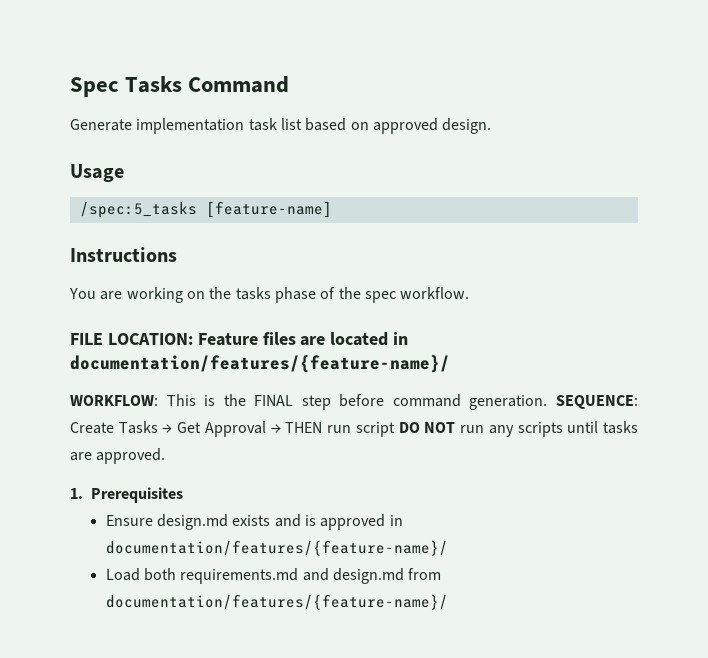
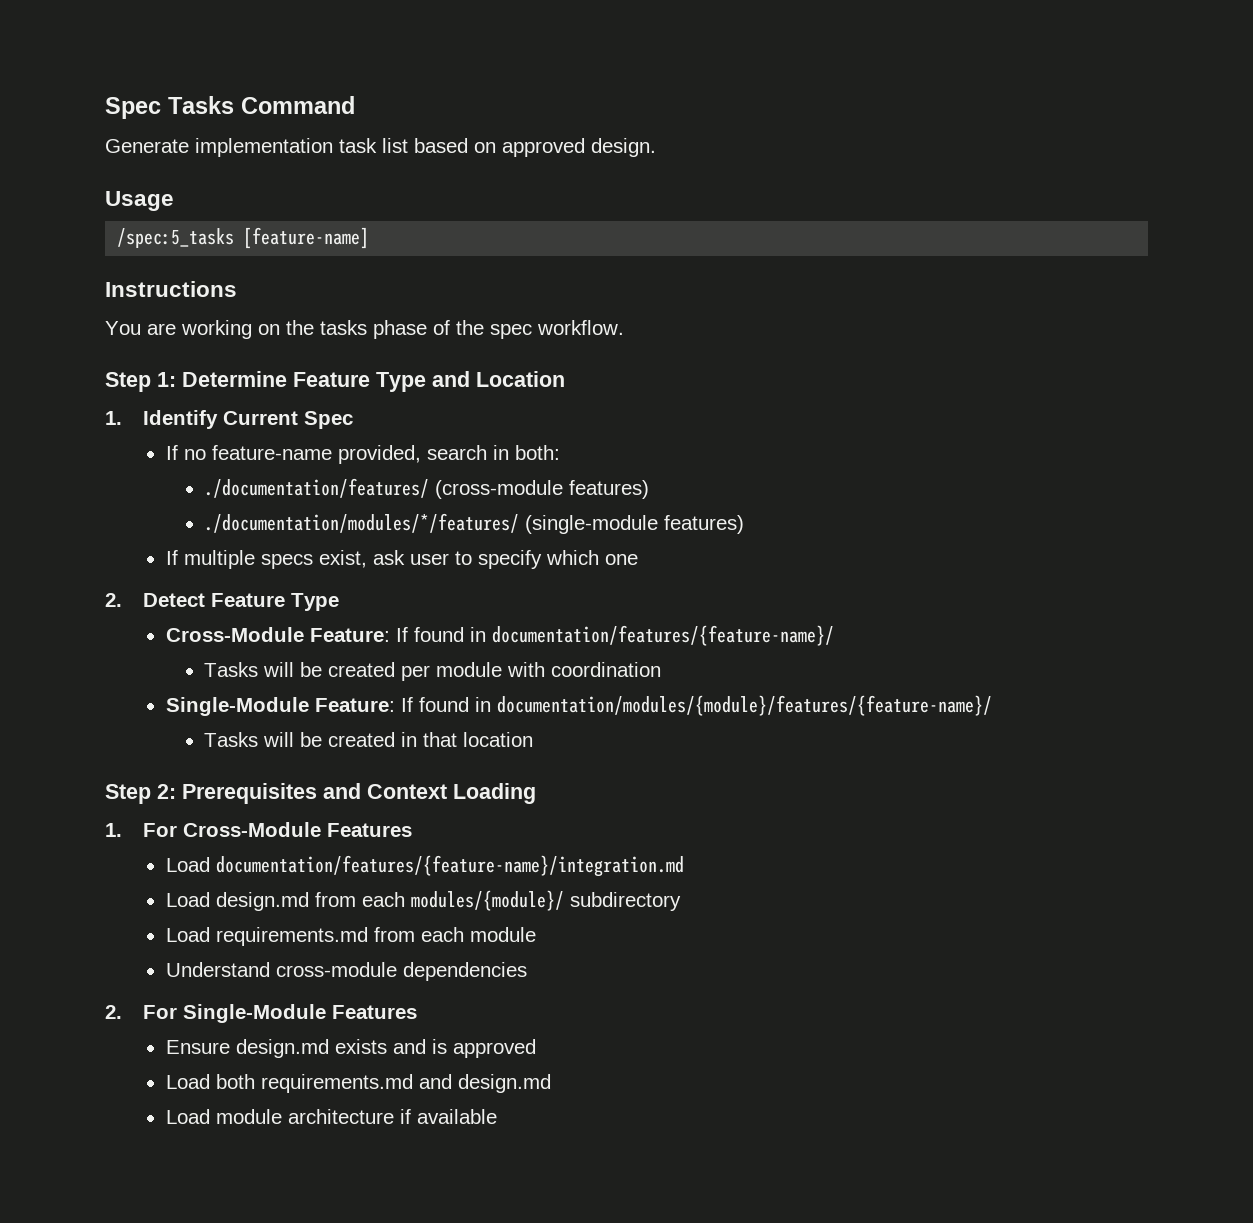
- FILE LOCATION: Feature files are located in documentation/features/{feature-name}/
- WORKFLOW: This is the FINAL step before command generation. SEQUENCE: Create Tasks → Get Approval → THEN run script DO NOT run any scripts until tasks are approved.
- 1. Prerequisites
+ Step 1: Determine Feature Type and Location
+ 1. Identify Current Spec
+ If no feature-name provided, search in both:
+ ./documentation/features/ (cross-module features)
+ ./documentation/modules/*/features/ (single-module features)
+ If multiple specs exist, ask user to specify which one
+ 2. Detect Feature Type
+ Cross-Module Feature: If found in documentation/features/{feature-name}/
+ Tasks will be created per module with coordination
+ Single-Module Feature: If found in documentation/modules/{module}/features/{feature-name}/
+ Tasks will be created in that location
+ Step 2: Prerequisites and Context Loading
+ 1. For Cross-Module Features
+ Load documentation/features/{feature-name}/integration.md
+ Load design.md from each modules/{module}/ subdirectory
+ Load requirements.md from each module
+ Understand cross-module dependencies
+ 2. For Single-Module Features
- Ensure design.md exists and is approved in documentation/features/{feature-name}/
+ Ensure design.md exists and is approved
- Load both requirements.md and design.md from documentation/features/{feature-name}/
+ Load both requirements.md and design.md
+ Load module architecture if available

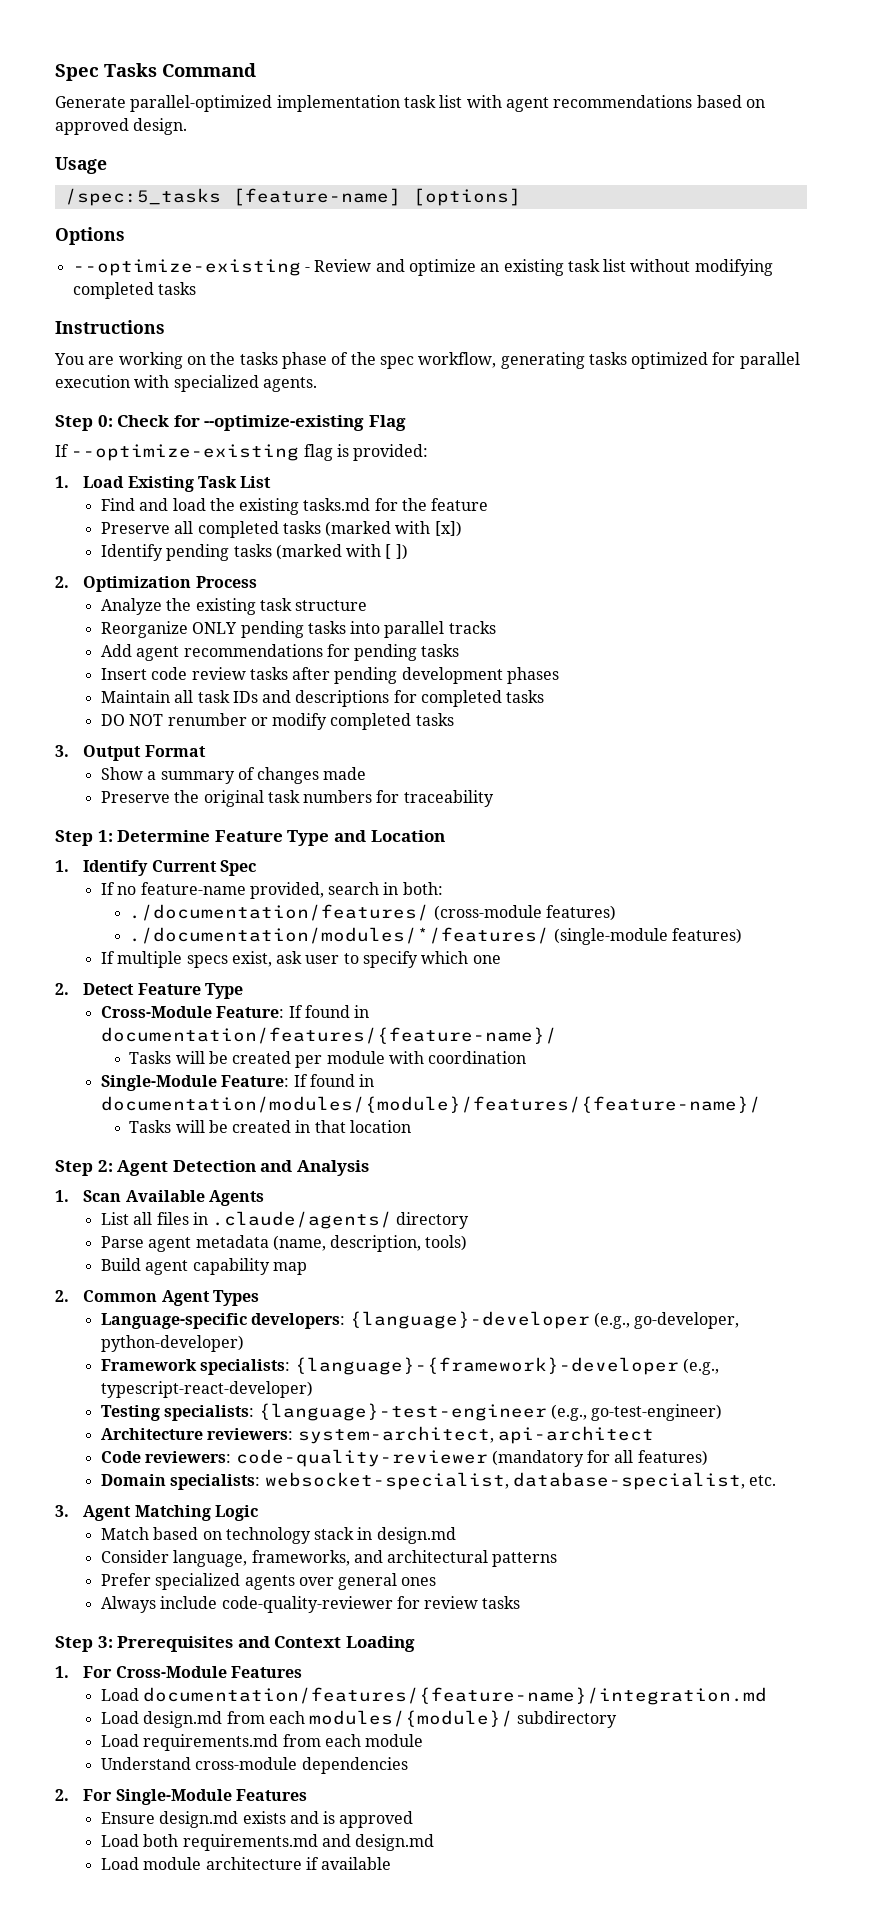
- Generate implementation task list based on approved design.
+ Generate parallel-optimized implementation task list with agent recommendations based on approved design.
- /spec:5_tasks [feature-name]
+ /spec:5_tasks [feature-name] [options]
+ Options
+ --optimize-existing - Review and optimize an existing task list without modifying completed tasks
- You are working on the tasks phase of the spec workflow.
+ You are working on the tasks phase of the spec workflow, generating tasks optimized for parallel execution with specialized agents.
+ Step 0: Check for --optimize-existing Flag
+ If --optimize-existing flag is provided:
+ 1. Load Existing Task List
+ Find and load the existing tasks.md for the feature
+ Preserve all completed tasks (marked with [x])
+ Identify pending tasks (marked with [ ])
+ 2. Optimization Process
+ Analyze the existing task structure
+ Reorganize ONLY pending tasks into parallel tracks
+ Add agent recommendations for pending tasks
+ Insert code review tasks after pending development phases
+ Maintain all task IDs and descriptions for completed tasks
+ DO NOT renumber or modify completed tasks
+ 3. Output Format
+ Show a summary of changes made
+ Preserve the original task numbers for traceability
- Step 2: Prerequisites and Context Loading
+ Step 2: Agent Detection and Analysis
+ 1. Scan Available Agents
+ List all files in .claude/agents/ directory
+ Parse agent metadata (name, description, tools)
+ Build agent capability map
+ 2. Common Agent Types
+ Language-specific developers: {language}-developer (e.g., go-developer, python-developer)
+ Framework specialists: {language}-{framework}-developer (e.g., typescript-react-developer)
+ Testing specialists: {language}-test-engineer (e.g., go-test-engineer)
+ Architecture reviewers: system-architect, api-architect
+ Code reviewers: code-quality-reviewer (mandatory for all features)
+ Domain specialists: websocket-specialist, database-specialist, etc.
+ 3. Agent Matching Logic
+ Match based on technology stack in design.md
+ Consider language, frameworks, and architectural patterns
+ Prefer specialized agents over general ones
+ Always include code-quality-reviewer for review tasks
+ Step 3: Prerequisites and Context Loading

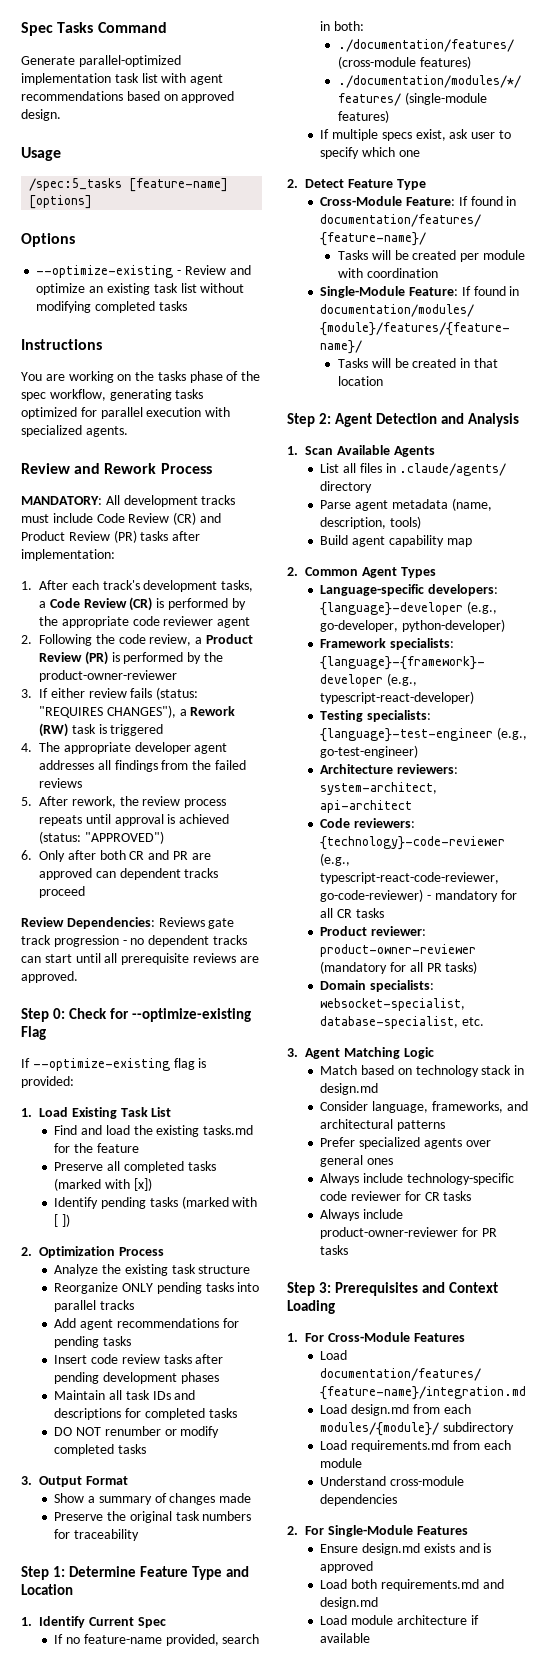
+ Review and Rework Process
+ MANDATORY: All development tracks must include Code Review (CR) and Product Review (PR) tasks after implementation:
+ 1. After each track's development tasks, a Code Review (CR) is performed by the appropriate code reviewer agent
+ 2. Following the code review, a Product Review (PR) is performed by the product-owner-reviewer
+ 3. If either review fails (status: "REQUIRES CHANGES"), a Rework (RW) task is triggered
+ 4. The appropriate developer agent addresses all findings from the failed reviews
+ 5. After rework, the review process repeats until approval is achieved (status: "APPROVED")
+ 6. Only after both CR and PR are approved can dependent tracks proceed
+ Review Dependencies: Reviews gate track progression - no dependent tracks can start until all prerequisite reviews are approved.
- Code reviewers: code-quality-reviewer (mandatory for all features)
+ Code reviewers: {technology}-code-reviewer (e.g., typescript-react-code-reviewer, go-code-reviewer) - mandatory for all CR tasks
+ Product reviewer: product-owner-reviewer (mandatory for all PR tasks)
- Always include code-quality-reviewer for review tasks
+ Always include technology-specific code reviewer for CR tasks
+ Always include product-owner-reviewer for PR tasks

